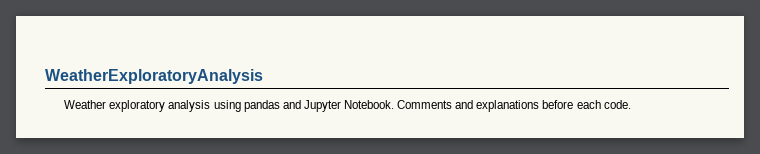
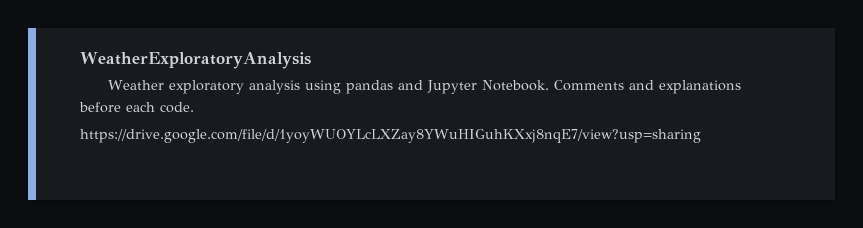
+ https://drive.google.com/file/d/1yoyWUOYLcLXZay8YWuHIGuhKXxj8nqE7/view?usp=sharing

